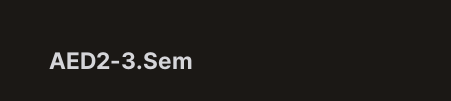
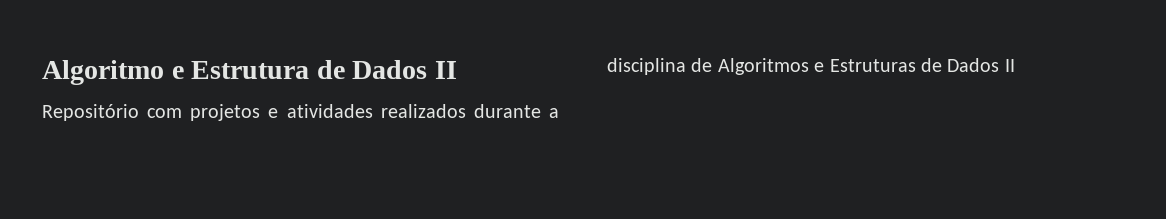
- AED2-3.Sem
+ Algoritmo e Estrutura de Dados II
+ Repositório com projetos e atividades realizados durante a disciplina de Algoritmos e Estruturas de Dados II

